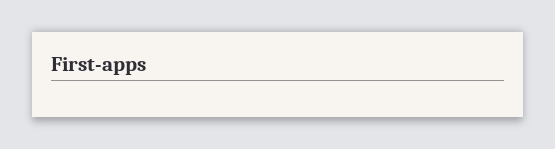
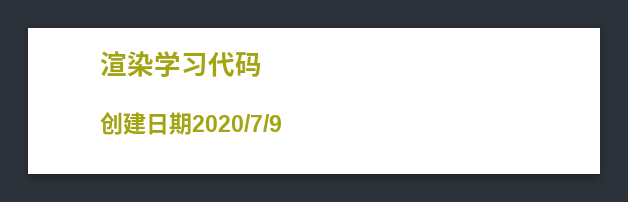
- First-apps
+ 渲染学习代码
+ 创建日期2020/7/9

